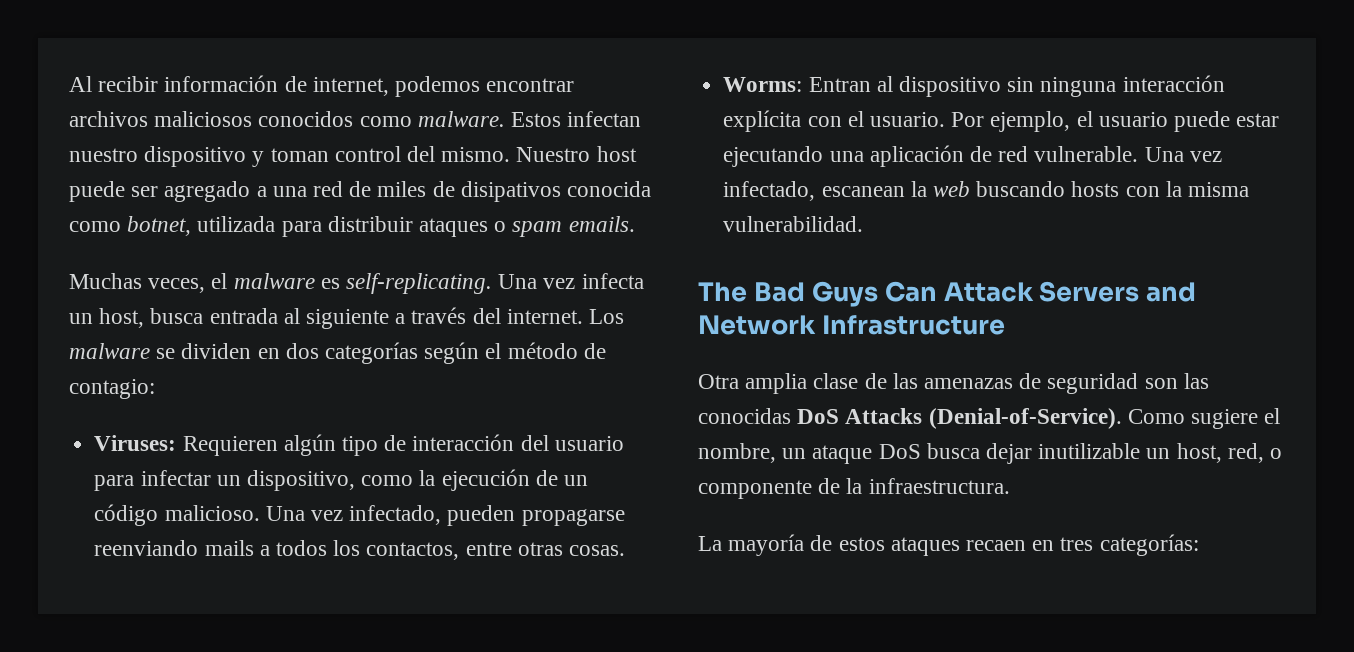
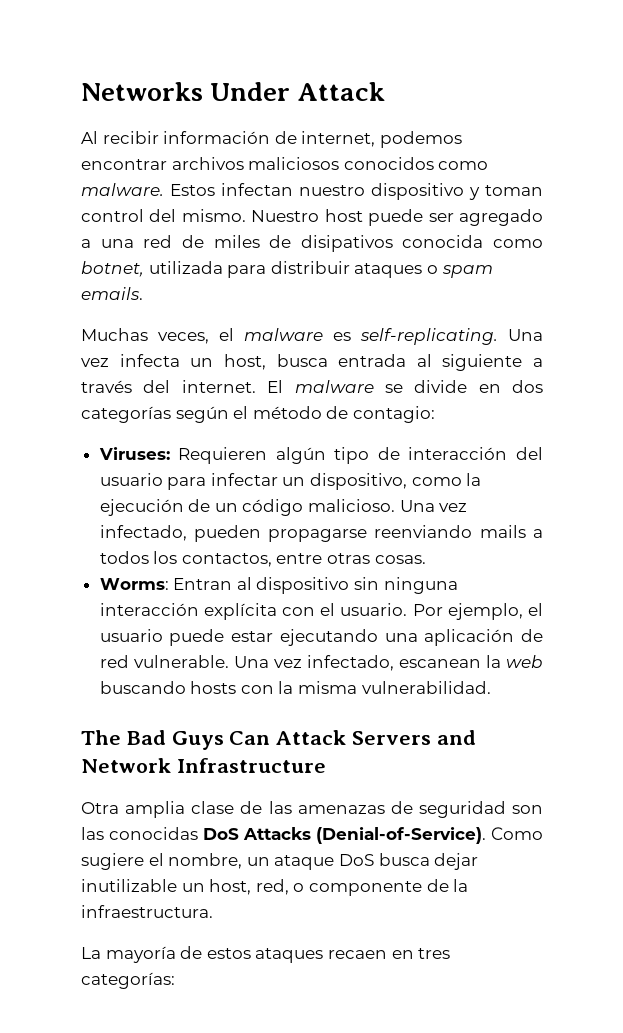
+ Networks Under Attack
- Los malware se dividen en dos categorías según el método de contagio:
+ El malware se divide en dos categorías según el método de contagio:

